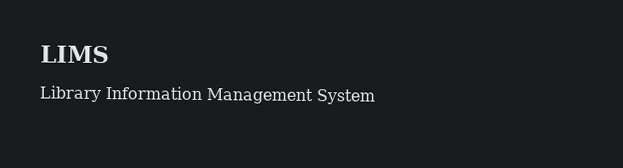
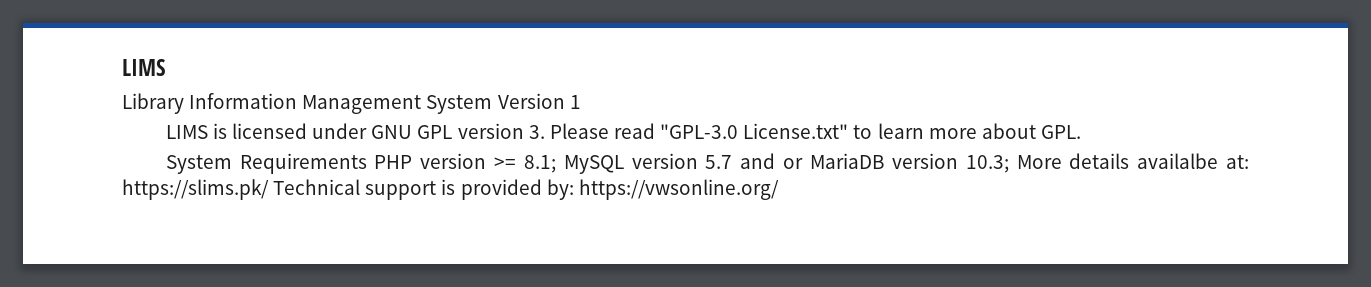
- Library Information Management System
+ Library Information Management System Version 1
+ LIMS is licensed under GNU GPL version 3. Please read "GPL-3.0 License.txt" to learn more about GPL.
+ System Requirements PHP version >= 8.1; MySQL version 5.7 and or MariaDB version 10.3; More details availalbe at: https://slims.pk/ Technical support is provided by: https://vwsonline.org/

